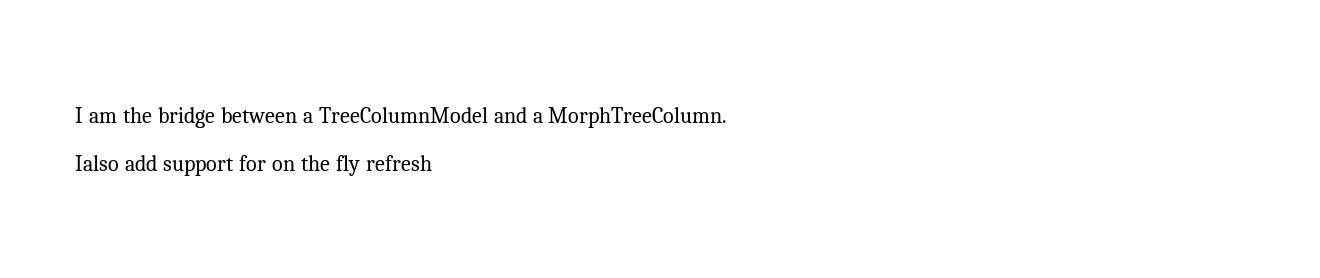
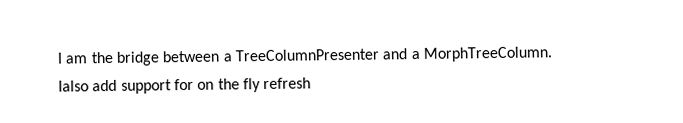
- I am the bridge between a TreeColumnModel and a MorphTreeColumn.
+ I am the bridge between a TreeColumnPresenter and a MorphTreeColumn.

